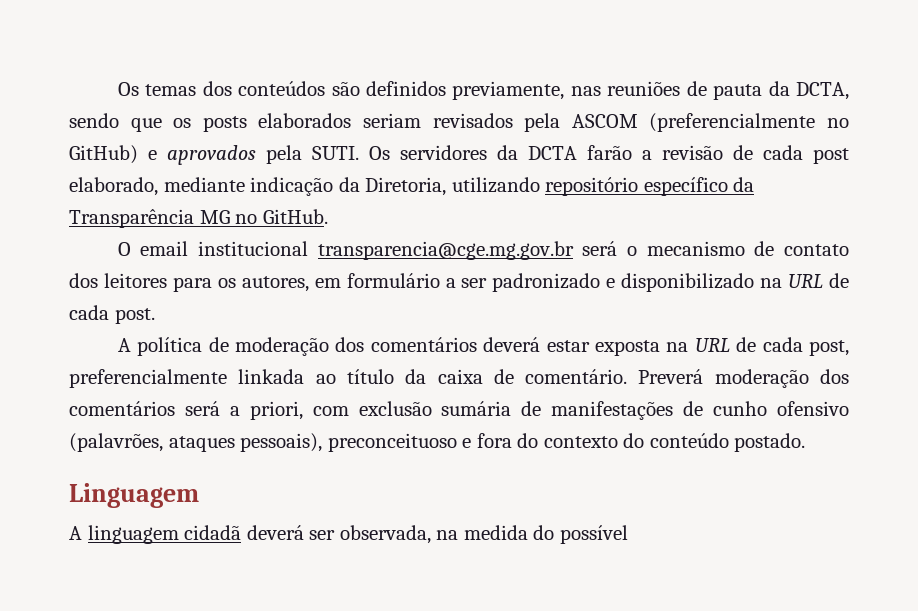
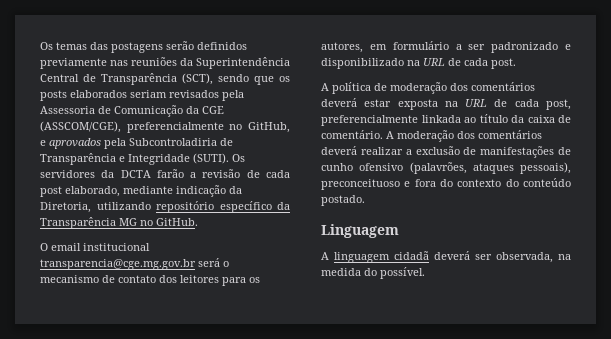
- Os temas dos conteúdos são definidos previamente, nas reuniões de pauta da DCTA, sendo que os posts elaborados seriam revisados pela ASCOM (preferencialmente no GitHub) e aprovados pela SUTI.
+ Os temas das postagens serão definidos previamente nas reuniões da Superintendência Central de Transparência (SCT), sendo que os posts elaborados seriam revisados pela Assessoria de Comunicação da CGE (ASSCOM/CGE), preferencialmente no GitHub, e aprovados pela Subcontroladiria de Transparência e Integridade (SUTI).
- Preverá moderação dos comentários será a priori, com exclusão sumária de manifestações de cunho ofensivo (palavrões, ataques pessoais), preconceituoso e fora do contexto do conteúdo postado.
+ A moderação dos comentários deverá realizar a exclusão de manifestações de cunho ofensivo (palavrões, ataques pessoais), preconceituoso e fora do contexto do conteúdo postado.
- A linguagem cidadã deverá ser observada, na medida do possível
+ A linguagem cidadã deverá ser observada, na medida do possível.

